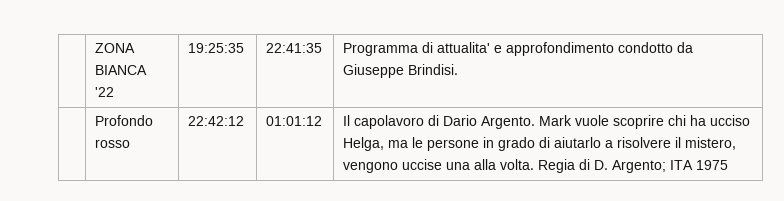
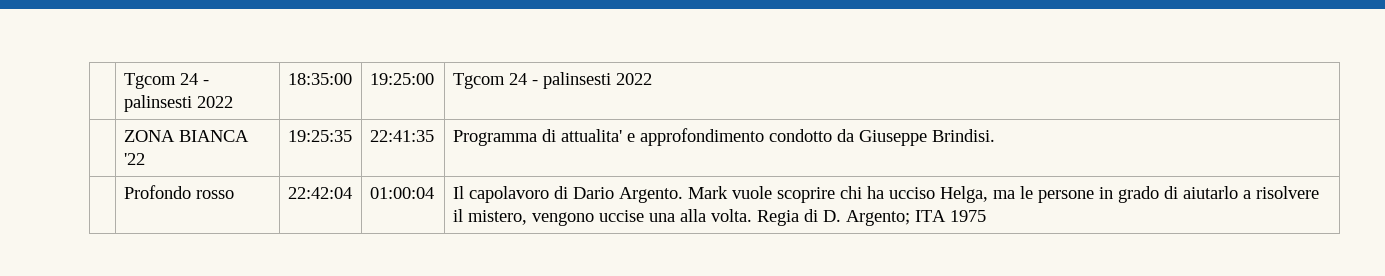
+ | Tgcom 24 - palinsesti 2022 | 18:35:00 | 19:25:00 | Tgcom 24 - palinsesti 2022
- | Profondo rosso | 22:42:12 | 01:01:12 | Il capolavoro di Dario Argento. Mark vuole scoprire chi ha ucciso Helga, ma le persone in grado di aiutarlo a risolvere il mistero, vengono uccise una alla volta. Regia di D. Argento; ITA 1975
+ | Profondo rosso | 22:42:04 | 01:00:04 | Il capolavoro di Dario Argento. Mark vuole scoprire chi ha ucciso Helga, ma le persone in grado di aiutarlo a risolvere il mistero, vengono uccise una alla volta. Regia di D. Argento; ITA 1975

